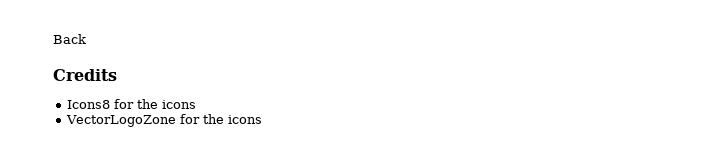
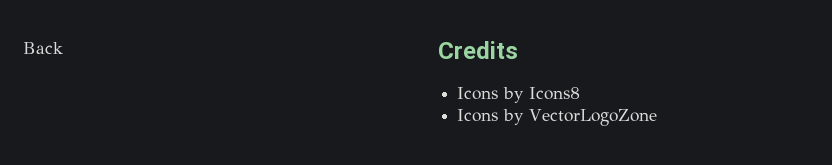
- Icons8 for the icons
- VectorLogoZone for the icons
+ Icons by Icons8
+ Icons by VectorLogoZone

